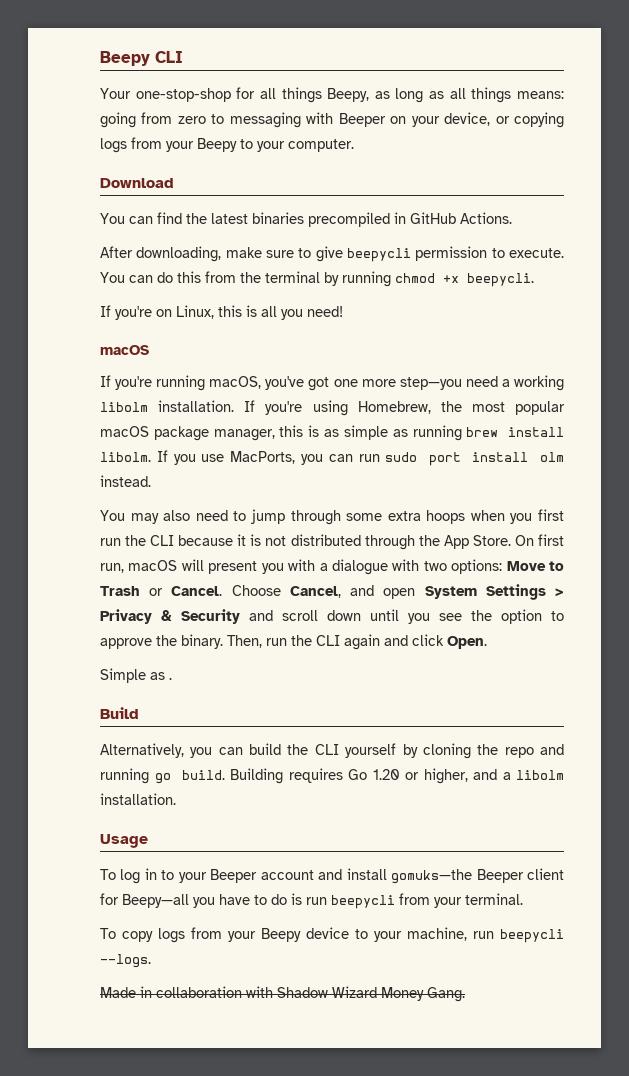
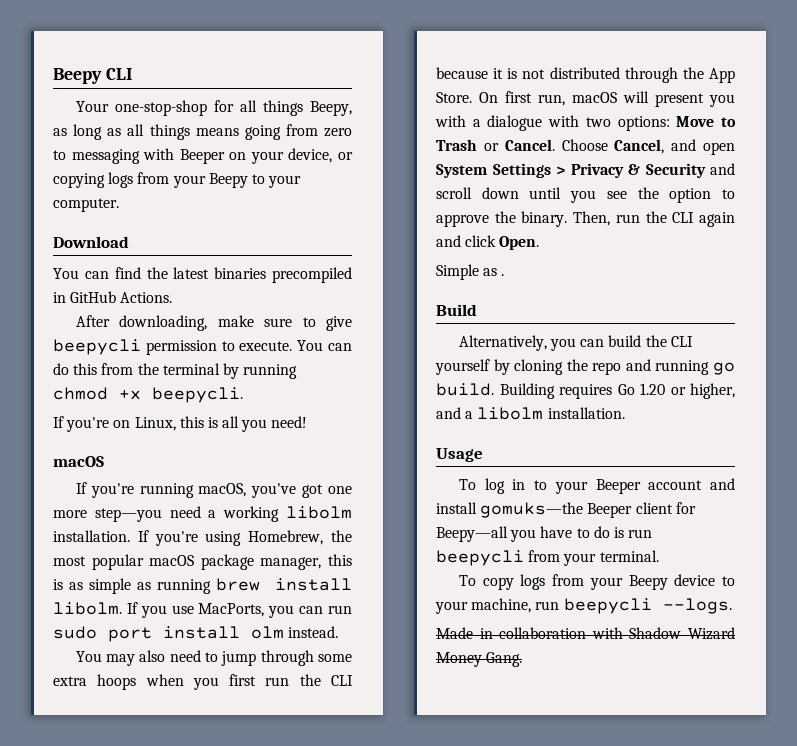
- Your one-stop-shop for all things Beepy, as long as all things means: going from zero to messaging with Beeper on your device, or copying logs from your Beepy to your computer.
+ Your one-stop-shop for all things Beepy, as long as all things means going from zero to messaging with Beeper on your device, or copying logs from your Beepy to your computer.

